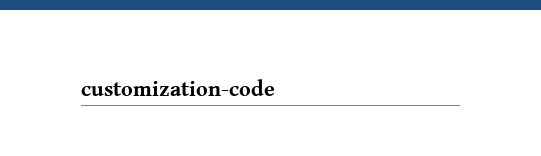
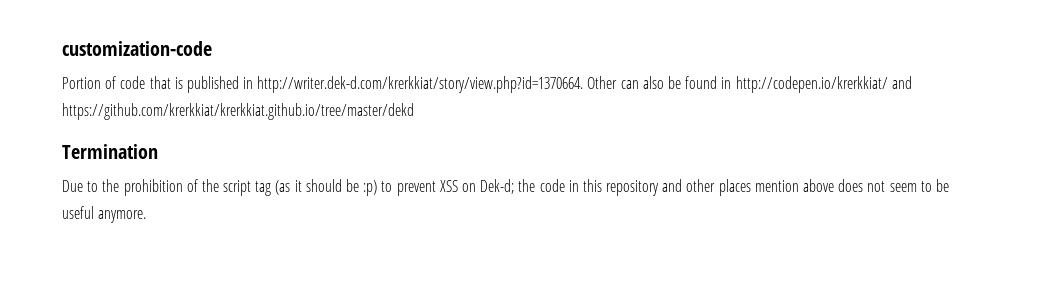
+ Portion of code that is published in http://writer.dek-d.com/krerkkiat/story/view.php?id=1370664. Other can also be found in http://codepen.io/krerkkiat/ and https://github.com/krerkkiat/krerkkiat.github.io/tree/master/dekd
+ Termination
+ Due to the prohibition of the script tag (as it should be :p) to prevent XSS on Dek-d; the code in this repository and other places mention above does not seem to be useful anymore.

